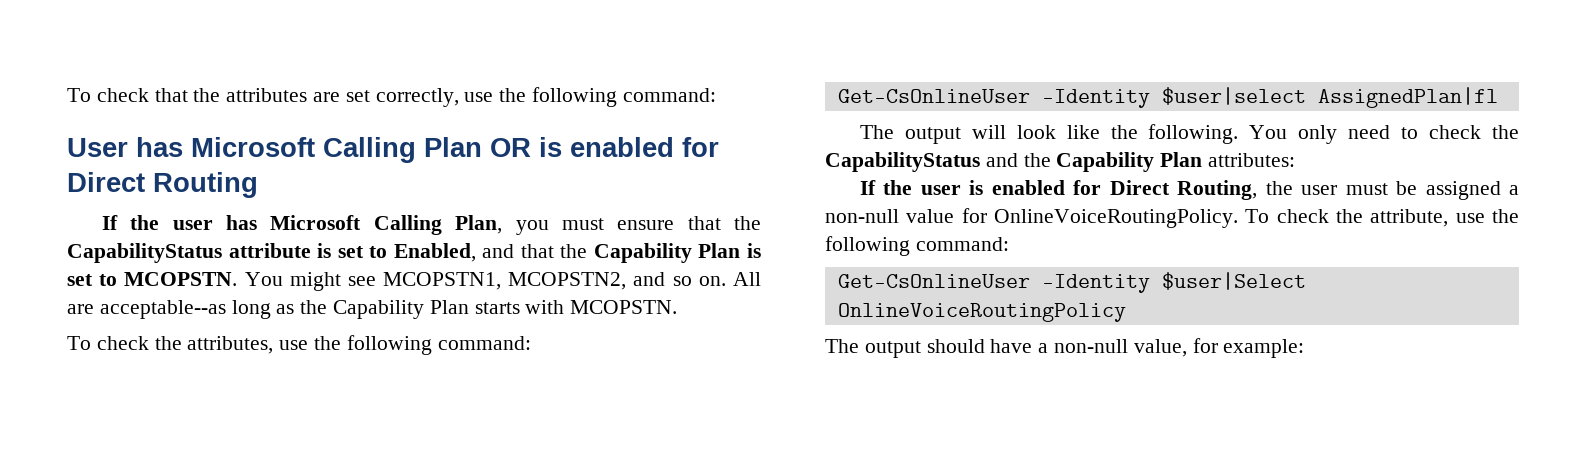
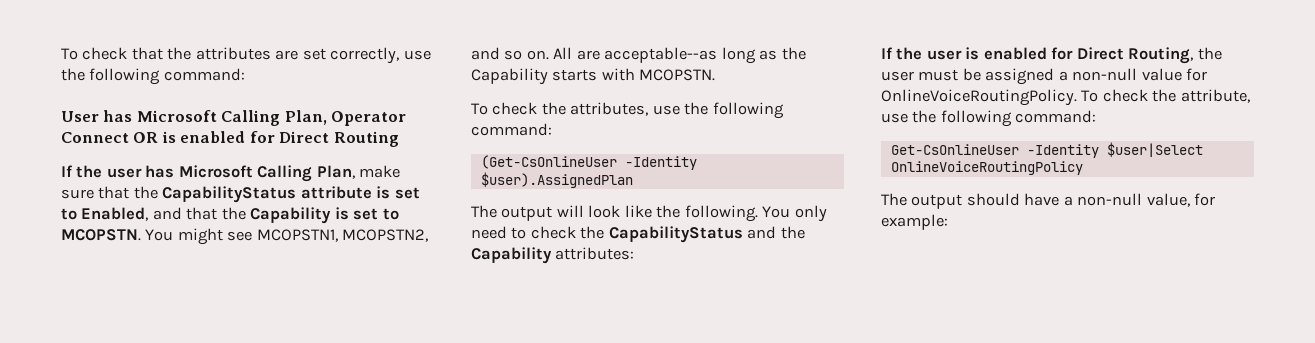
- User has Microsoft Calling Plan OR is enabled for Direct Routing
+ User has Microsoft Calling Plan, Operator Connect OR is enabled for Direct Routing
- If the user has Microsoft Calling Plan, you must ensure that the CapabilityStatus attribute is set to Enabled, and that the Capability Plan is set to MCOPSTN.
+ If the user has Microsoft Calling Plan, make sure that the CapabilityStatus attribute is set to Enabled, and that the Capability is set to MCOPSTN.
- All are acceptable--as long as the Capability Plan starts with MCOPSTN.
+ All are acceptable--as long as the Capability starts with MCOPSTN.
- Get-CsOnlineUser -Identity $user|select AssignedPlan|fl
+ (Get-CsOnlineUser -Identity $user).AssignedPlan
- You only need to check the CapabilityStatus and the Capability Plan attributes:
+ You only need to check the CapabilityStatus and the Capability attributes:

